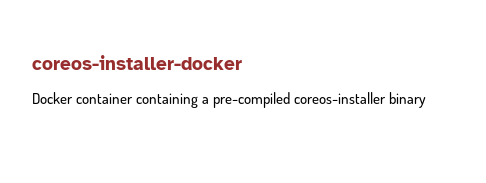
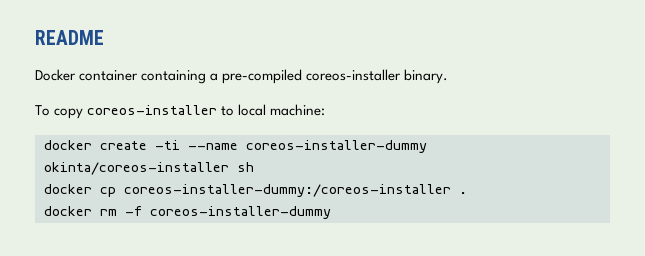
- coreos-installer-docker
+ README
- Docker container containing a pre-compiled coreos-installer binary
+ Docker container containing a pre-compiled coreos-installer binary.
+ To copy coreos-installer to local machine:
+ docker create -ti --name coreos-installer-dummy okinta/coreos-installer sh
+ docker cp coreos-installer-dummy:/coreos-installer .
+ docker rm -f coreos-installer-dummy

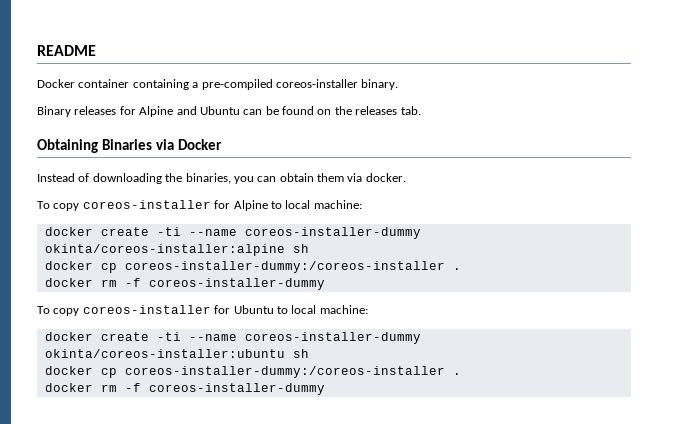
- To copy coreos-installer to local machine:
- docker create -ti --name coreos-installer-dummy okinta/coreos-installer sh
+ Binary releases for Alpine and Ubuntu can be found on the releases tab.
+ Obtaining Binaries via Docker
+ Instead of downloading the binaries, you can obtain them via docker.
+ To copy coreos-installer for Alpine to local machine:
+ docker create -ti --name coreos-installer-dummy okinta/coreos-installer:alpine sh
+ docker cp coreos-installer-dummy:/coreos-installer .
+ docker rm -f coreos-installer-dummy
+ To copy coreos-installer for Ubuntu to local machine:
+ docker create -ti --name coreos-installer-dummy okinta/coreos-installer:ubuntu sh

